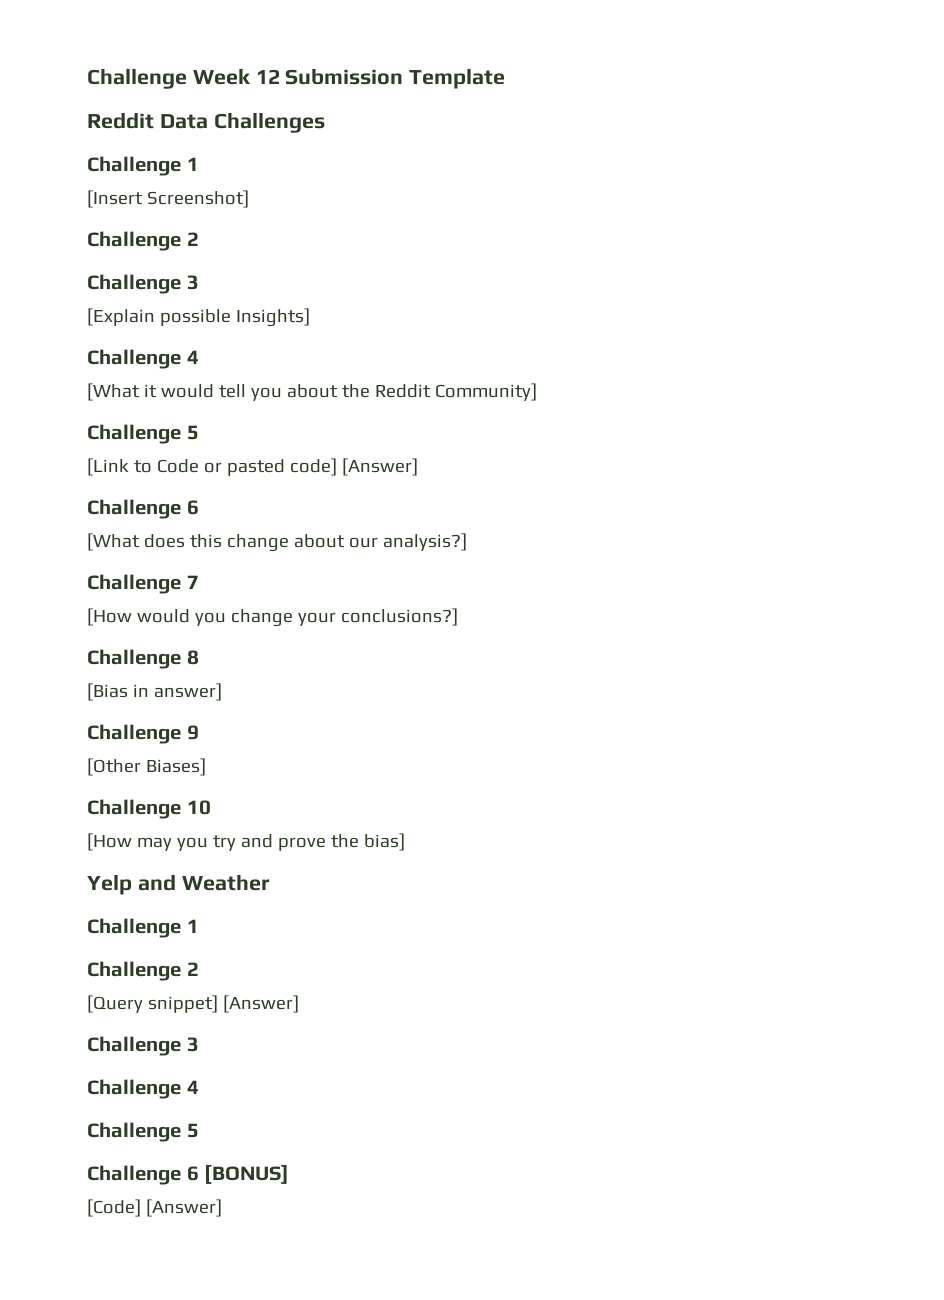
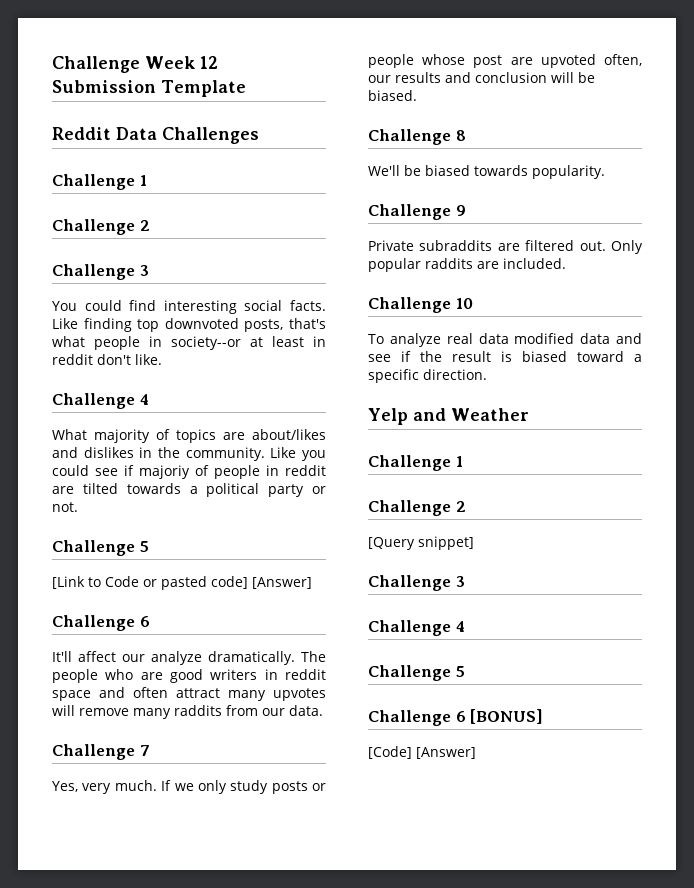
- [Insert Screenshot]
- [Explain possible Insights]
+ You could find interesting social facts. Like finding top downvoted posts, that's what people in society--or at least in reddit don't like.
  Challenge 4
- [What it would tell you about the Reddit Community]
+ What majority of topics are about/likes and dislikes in the community. Like you could see if majoriy of people in reddit are tilted towards a political party or not.
- [What does this change about our analysis?]
+ It'll affect our analyze dramatically. The people who are good writers in reddit space and often attract many upvotes will remove many raddits from our data.
  Challenge 7
- [How would you change your conclusions?]
+ Yes, very much. If we only study posts or people whose post are upvoted often, our results and conclusion will be biased.
  Challenge 8
- [Bias in answer]
+ We'll be biased towards popularity.
  Challenge 9
- [Other Biases]
+ Private subraddits are filtered out. Only popular raddits are included.
  Challenge 10
- [How may you try and prove the bias]
+ To analyze real data modified data and see if the result is biased toward a specific direction.
- [Query snippet] [Answer]
+ [Query snippet]

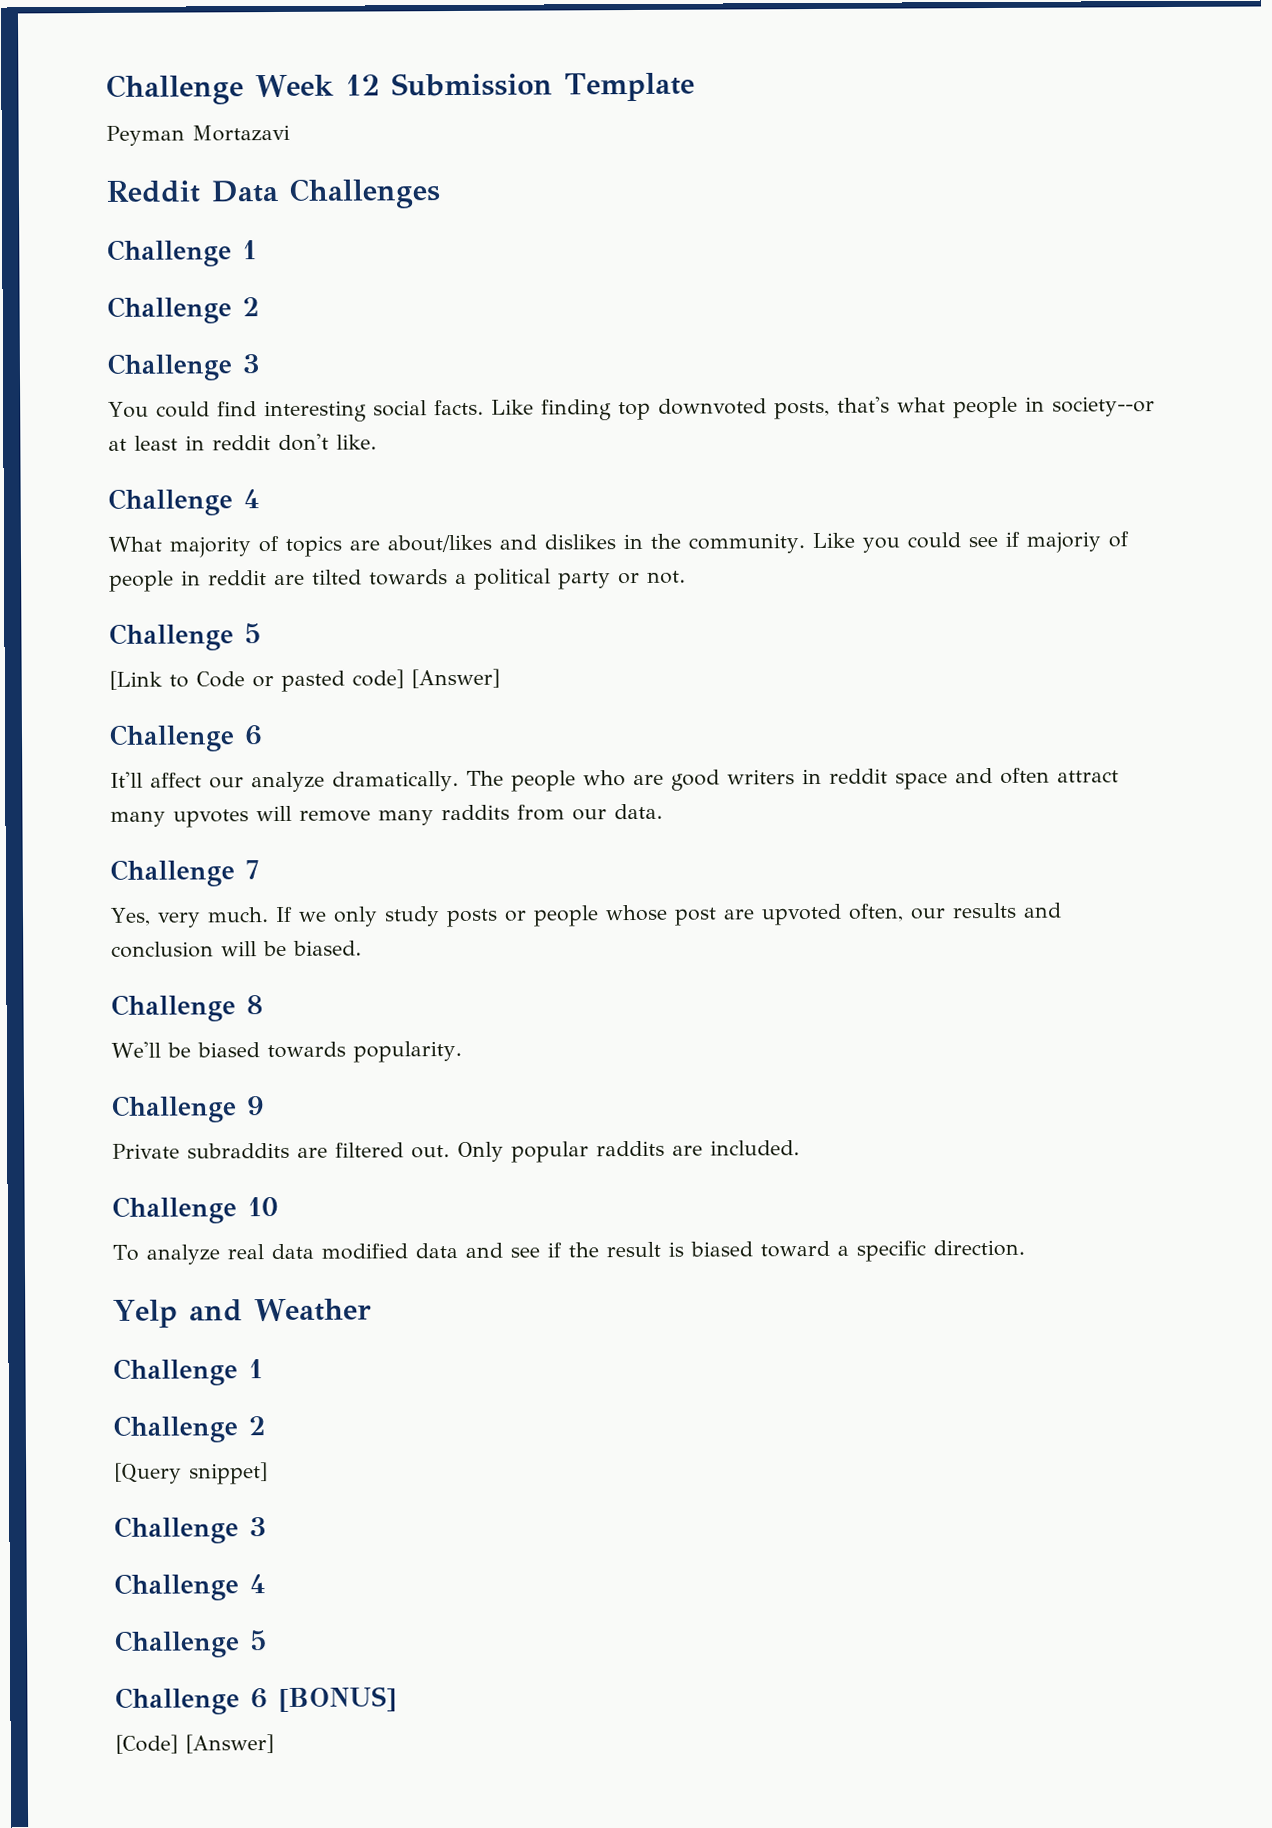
+ Peyman Mortazavi

